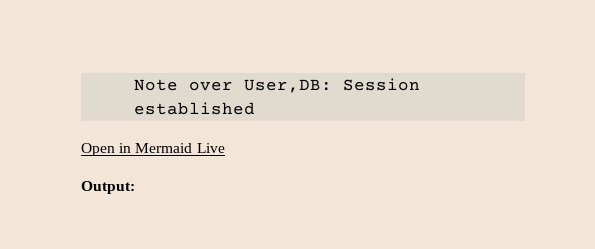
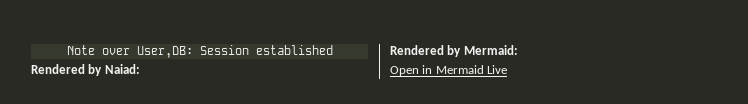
+ Rendered by Naiad:
+ Rendered by Mermaid:
- Output:

